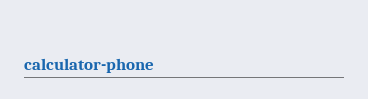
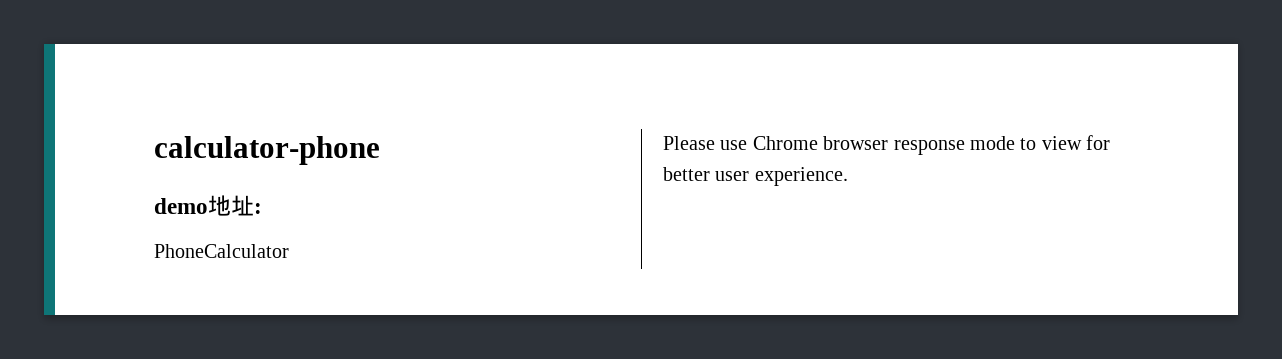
+ demo地址:
+ PhoneCalculator
+ Please use Chrome browser response mode to view for better user experience.

